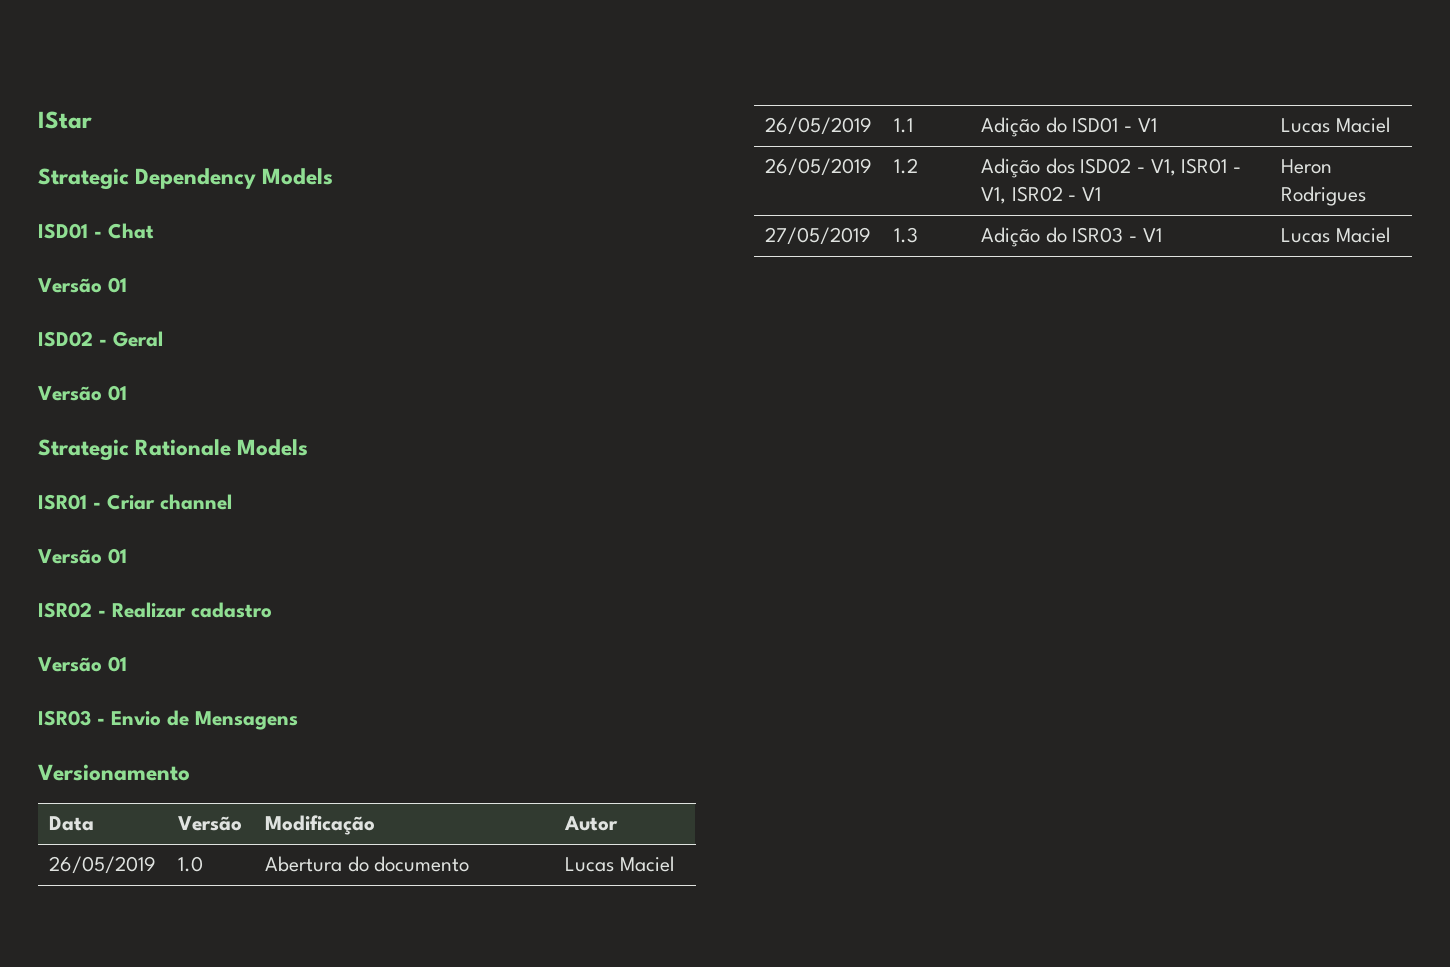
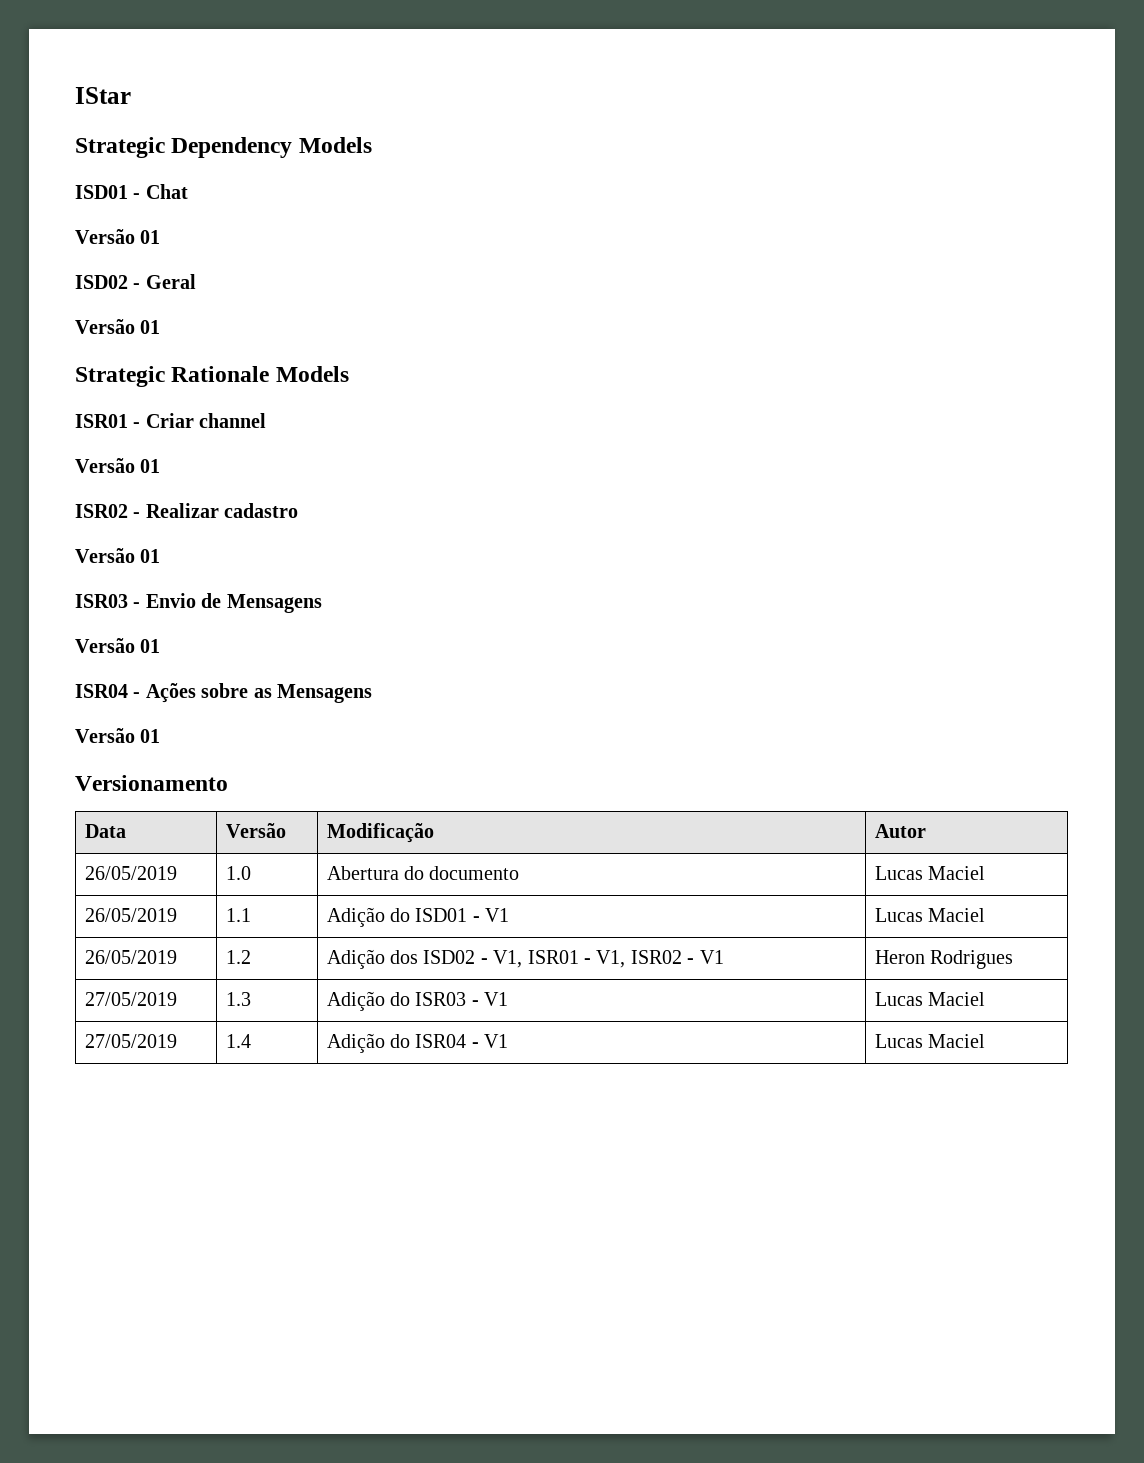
  ISR03 - Envio de Mensagens
+ Versão 01
+ ISR04 - Ações sobre as Mensagens
+ Versão 01
+ 27/05/2019 | 1.4 | Adição do ISR04 - V1 | Lucas Maciel

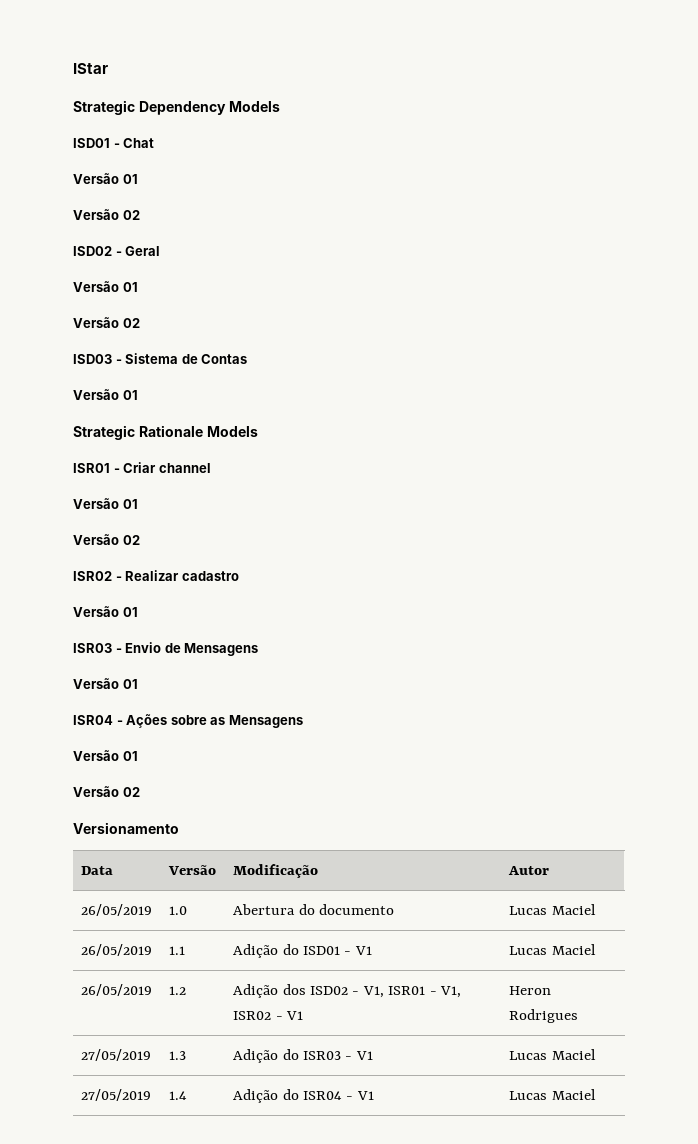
  ISD01 - Chat
  Versão 01
+ Versão 02
  ISD02 - Geral
+ Versão 01
+ Versão 02
+ ISD03 - Sistema de Contas
  ISR01 - Criar channel
  Versão 01
+ Versão 02
  ISR04 - Ações sobre as Mensagens
  Versão 01
+ Versão 02

